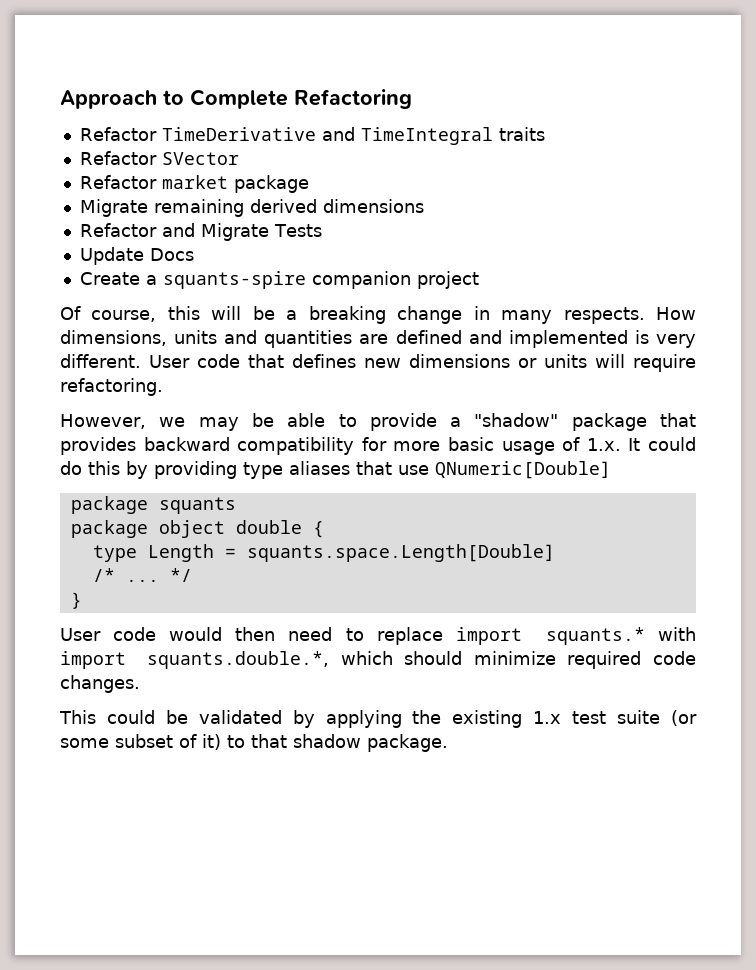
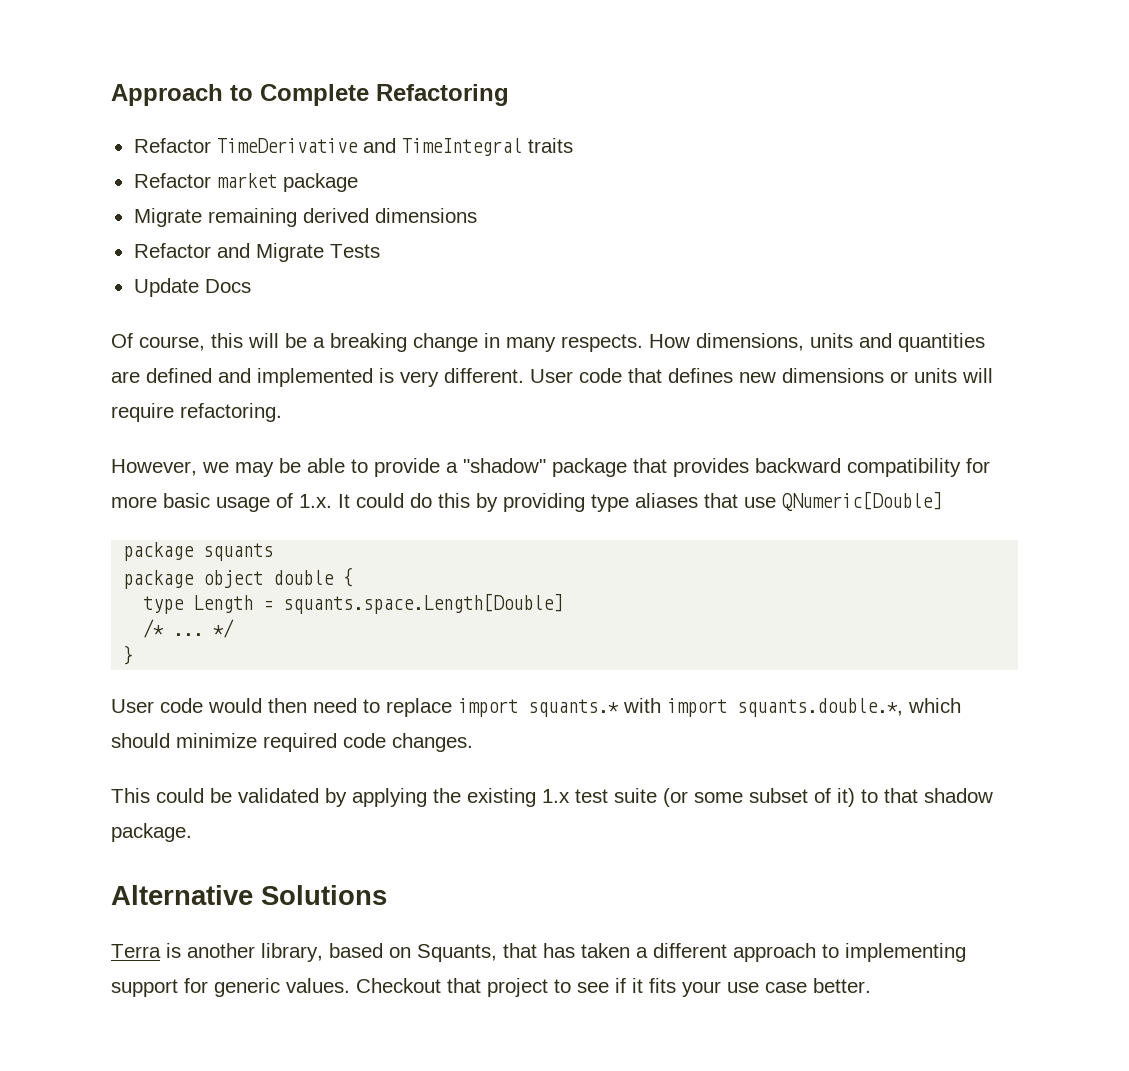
- Refactor SVector
- Create a squants-spire companion project
+ Alternative Solutions
+ Terra is another library, based on Squants, that has taken a different approach to implementing support for generic values. Checkout that project to see if it fits your use case better.

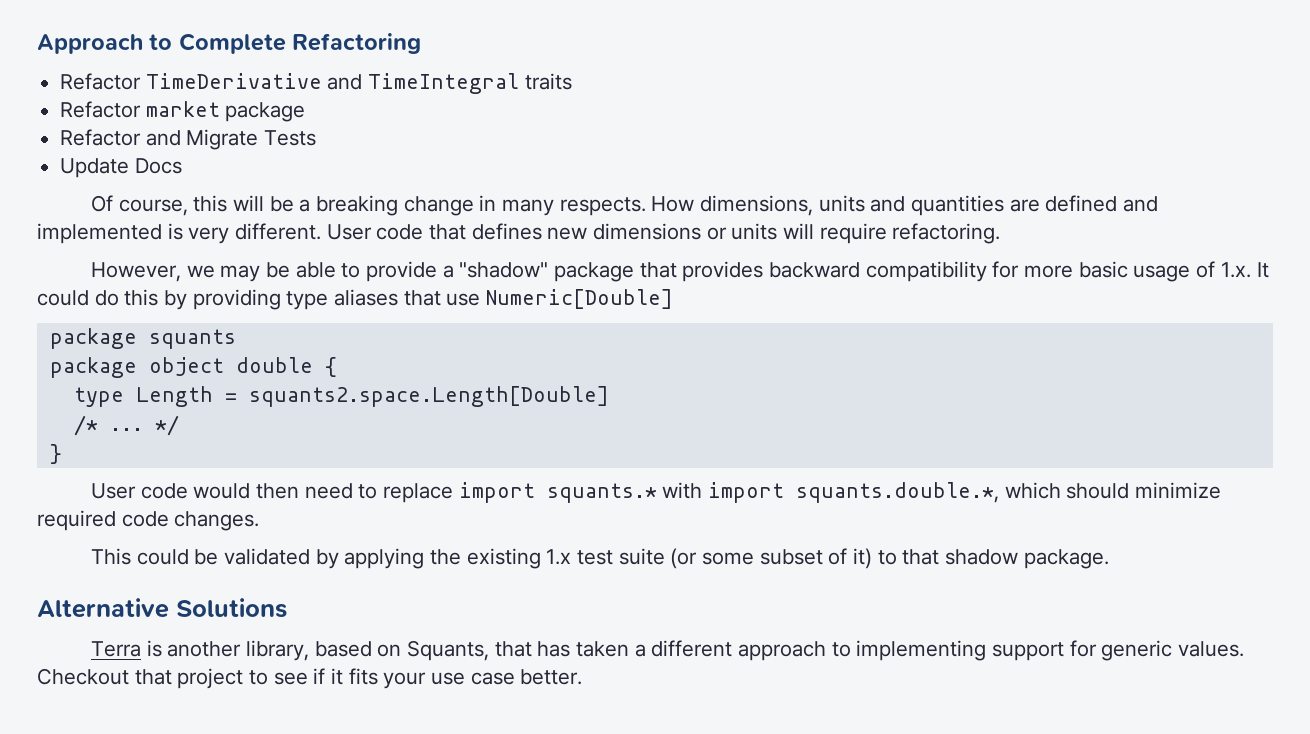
- Migrate remaining derived dimensions
- However, we may be able to provide a "shadow" package that provides backward compatibility for more basic usage of 1.x. It could do this by providing type aliases that use QNumeric[Double]
+ However, we may be able to provide a "shadow" package that provides backward compatibility for more basic usage of 1.x. It could do this by providing type aliases that use Numeric[Double]
- type Length = squants.space.Length[Double]
+ type Length = squants2.space.Length[Double]

